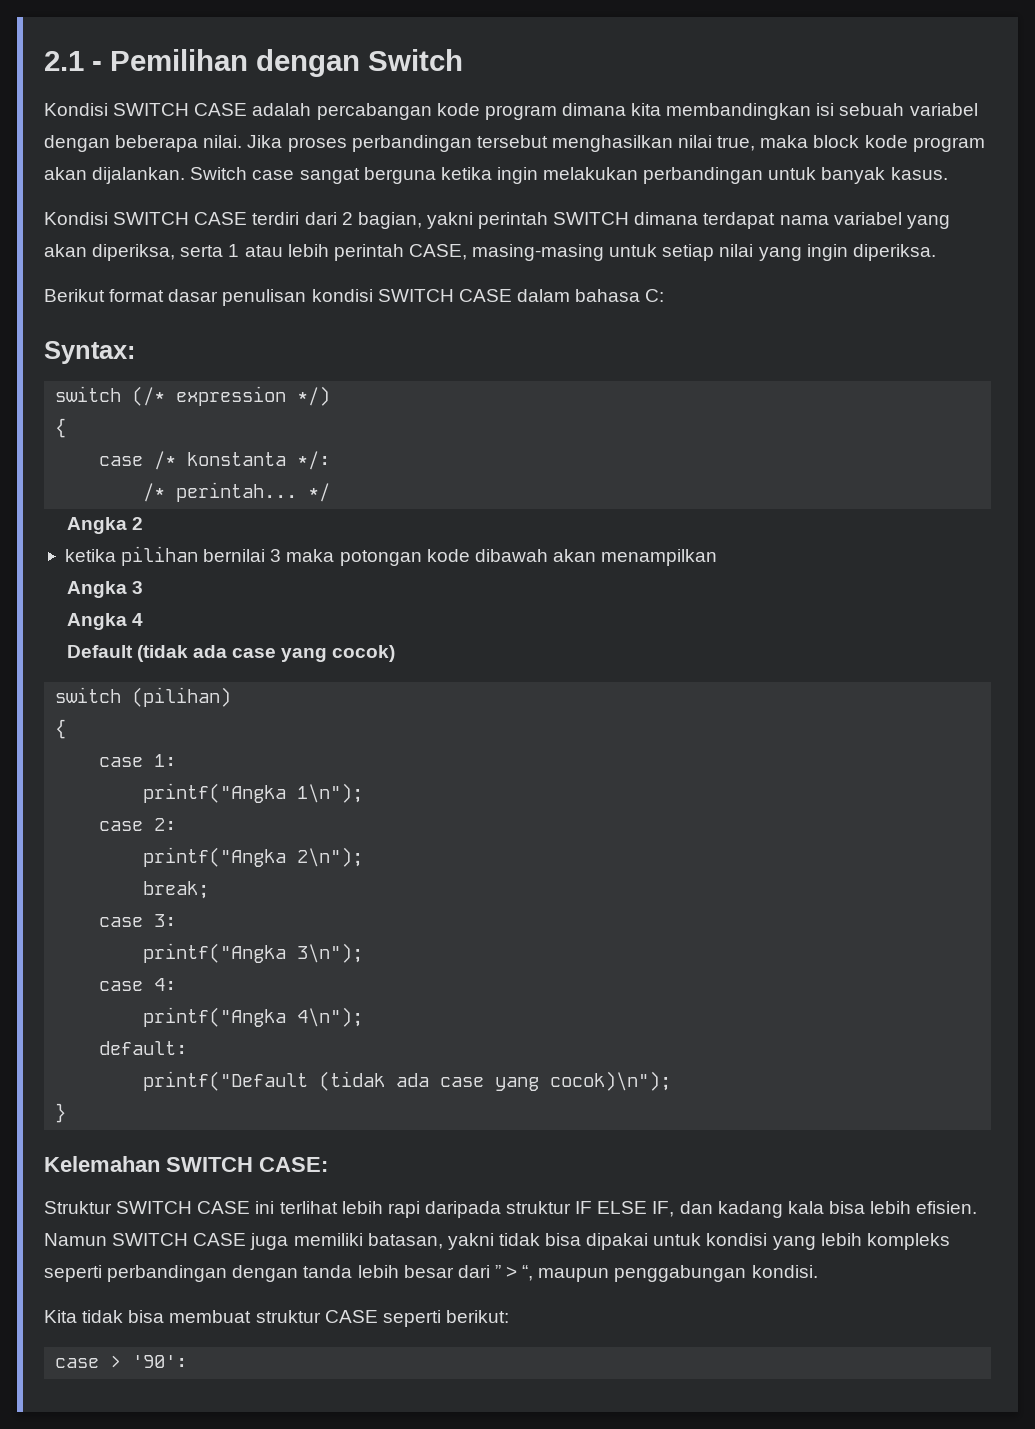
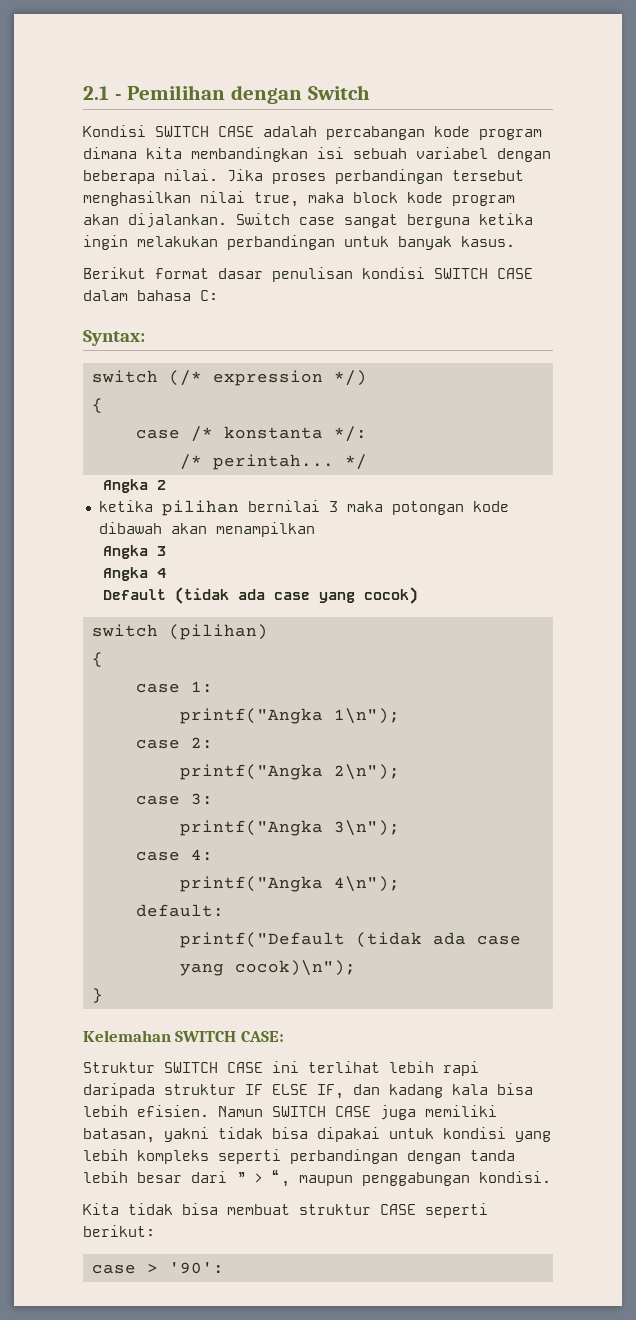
- Kondisi SWITCH CASE terdiri dari 2 bagian, yakni perintah SWITCH dimana terdapat nama variabel yang akan diperiksa, serta 1 atau lebih perintah CASE, masing-masing untuk setiap nilai yang ingin diperiksa.
- break;

